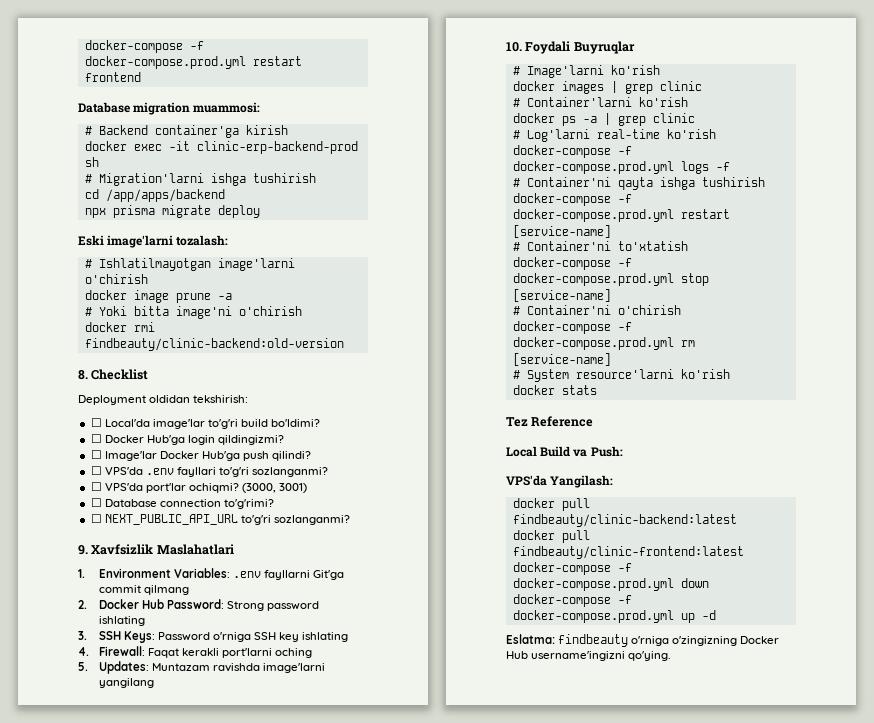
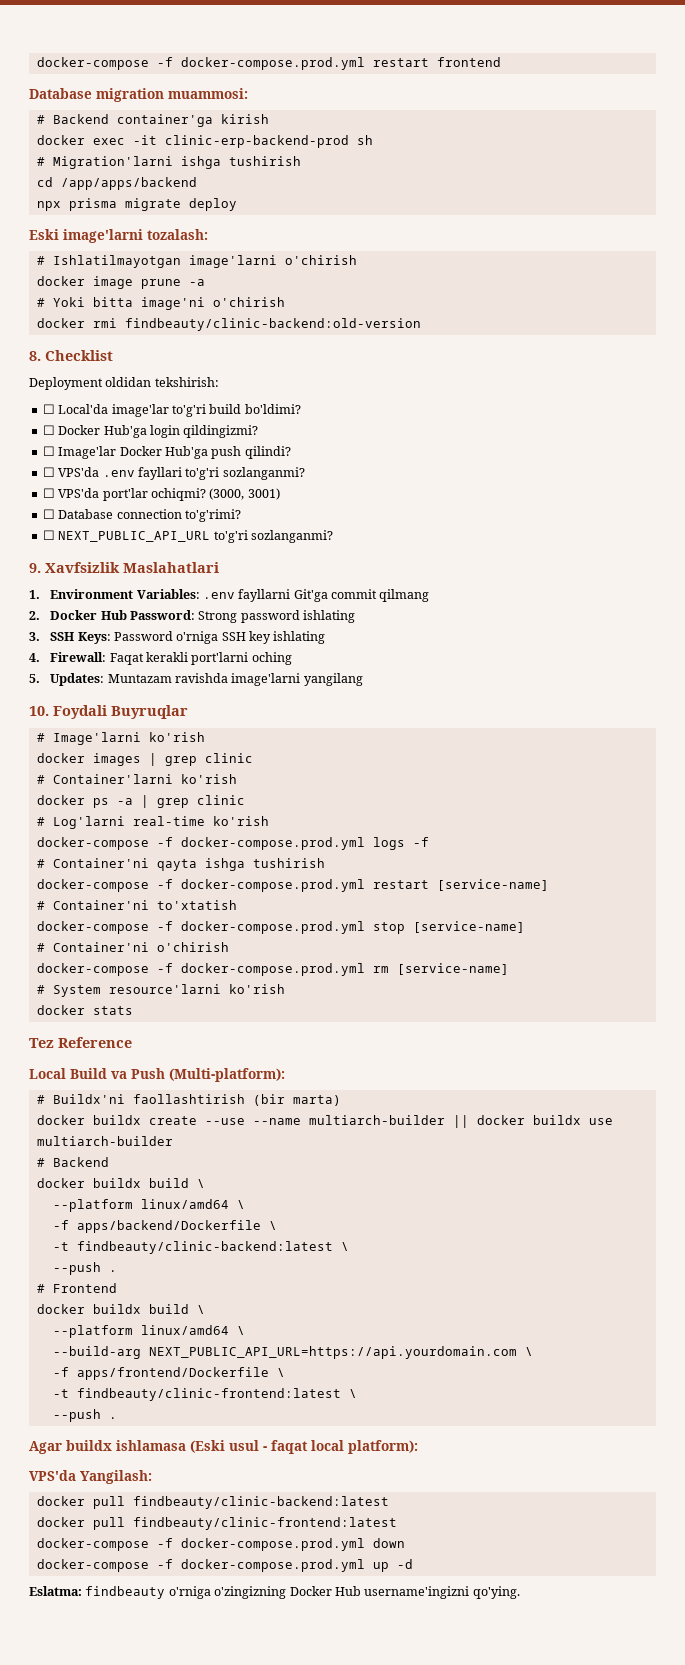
- Local Build va Push:
+ Local Build va Push (Multi-platform):
+ # Buildx'ni faollashtirish (bir marta)
+ docker buildx create --use --name multiarch-builder || docker buildx use multiarch-builder
+ # Backend
+ docker buildx build \
+ --platform linux/amd64 \
+ -f apps/backend/Dockerfile \
+ -t findbeauty/clinic-backend:latest \
+ --push .
+ # Frontend
+ docker buildx build \
+ --platform linux/amd64 \
+ --build-arg NEXT_PUBLIC_API_URL=https://api.yourdomain.com \
+ -f apps/frontend/Dockerfile \
+ -t findbeauty/clinic-frontend:latest \
+ --push .
+ Agar buildx ishlamasa (Eski usul - faqat local platform):

